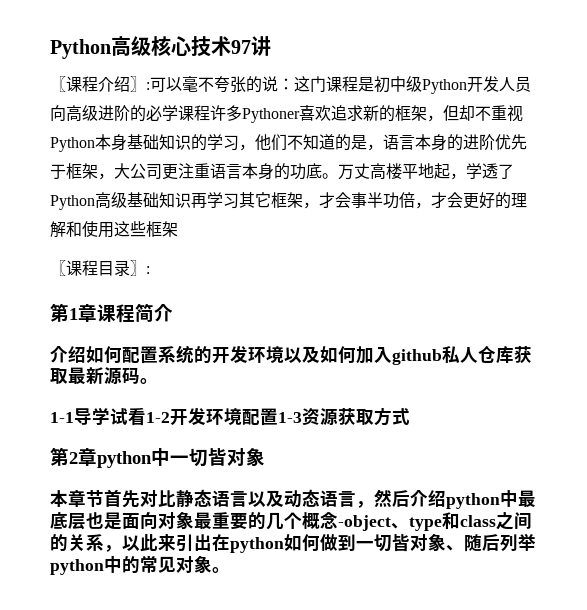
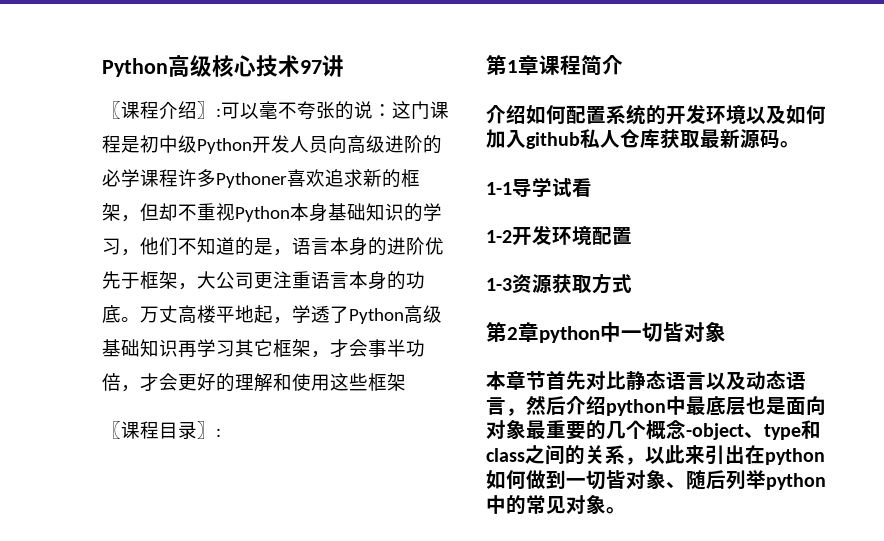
- 1-1导学试看1-2开发环境配置1-3资源获取方式
+ 1-1导学试看
+ 1-2开发环境配置
+ 1-3资源获取方式

